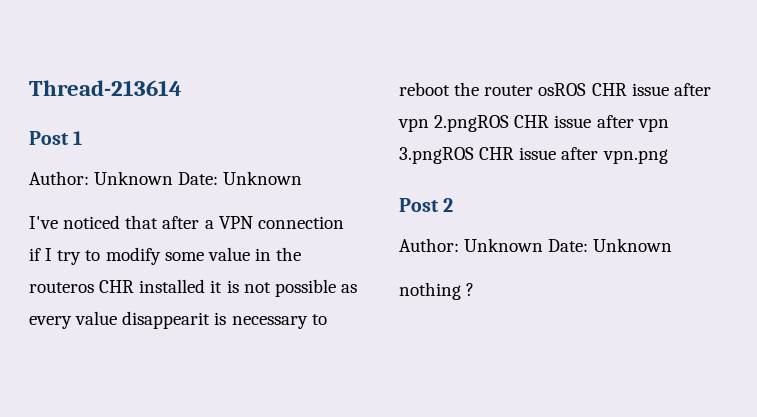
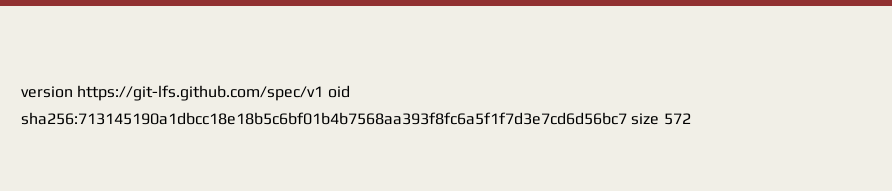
- Thread-213614
- Post 1
- Author: Unknown Date: Unknown
- I've noticed that after a VPN connection if I try to modify some value in the routeros CHR installed it is not possible as every value disappearit is necessary to reboot the router osROS CHR issue after vpn 2.pngROS CHR issue after vpn 3.pngROS CHR issue after vpn.png
- Post 2
- Author: Unknown Date: Unknown
- nothing ?
+ version https://git-lfs.github.com/spec/v1 oid sha256:713145190a1dbcc18e18b5c6bf01b4b7568aa393f8fc6a5f1f7d3e7cd6d56bc7 size 572

